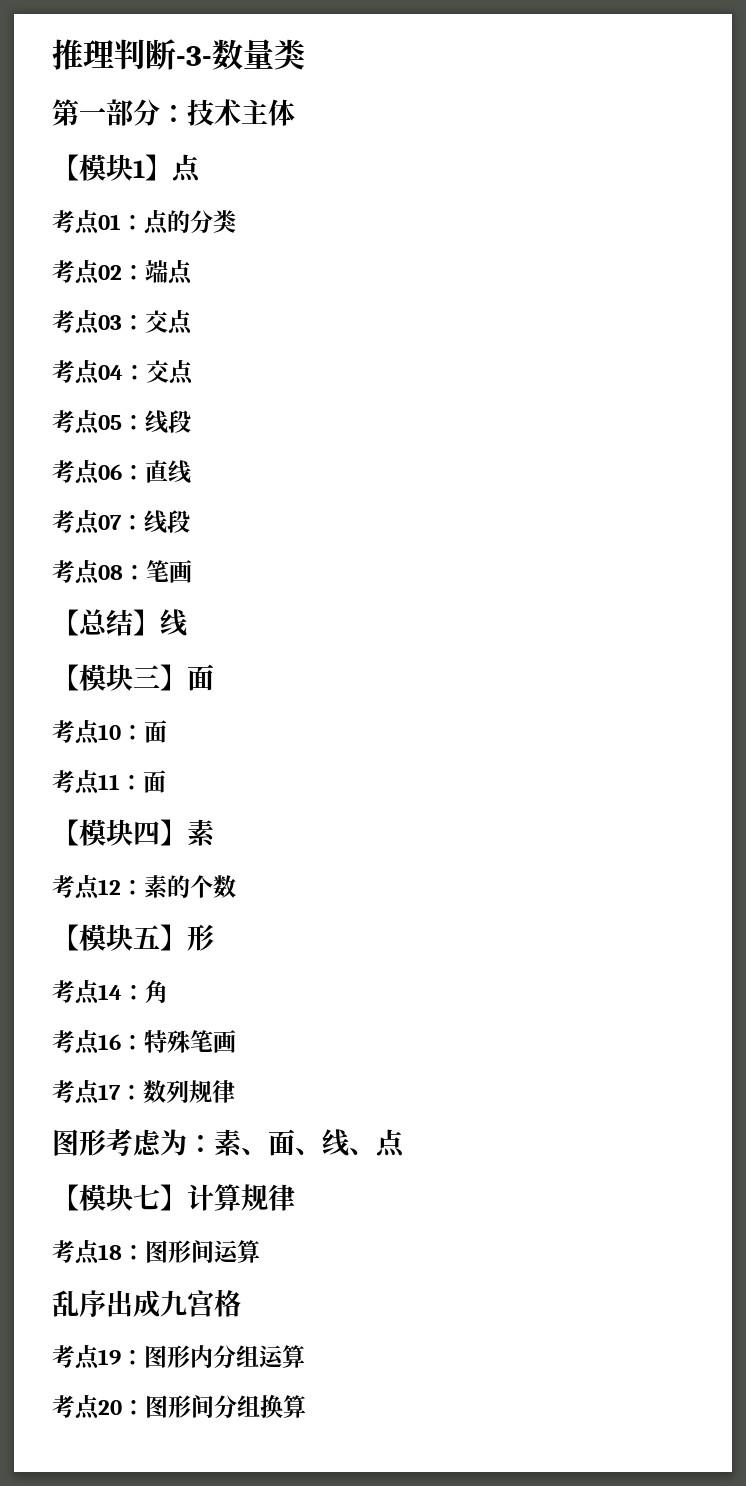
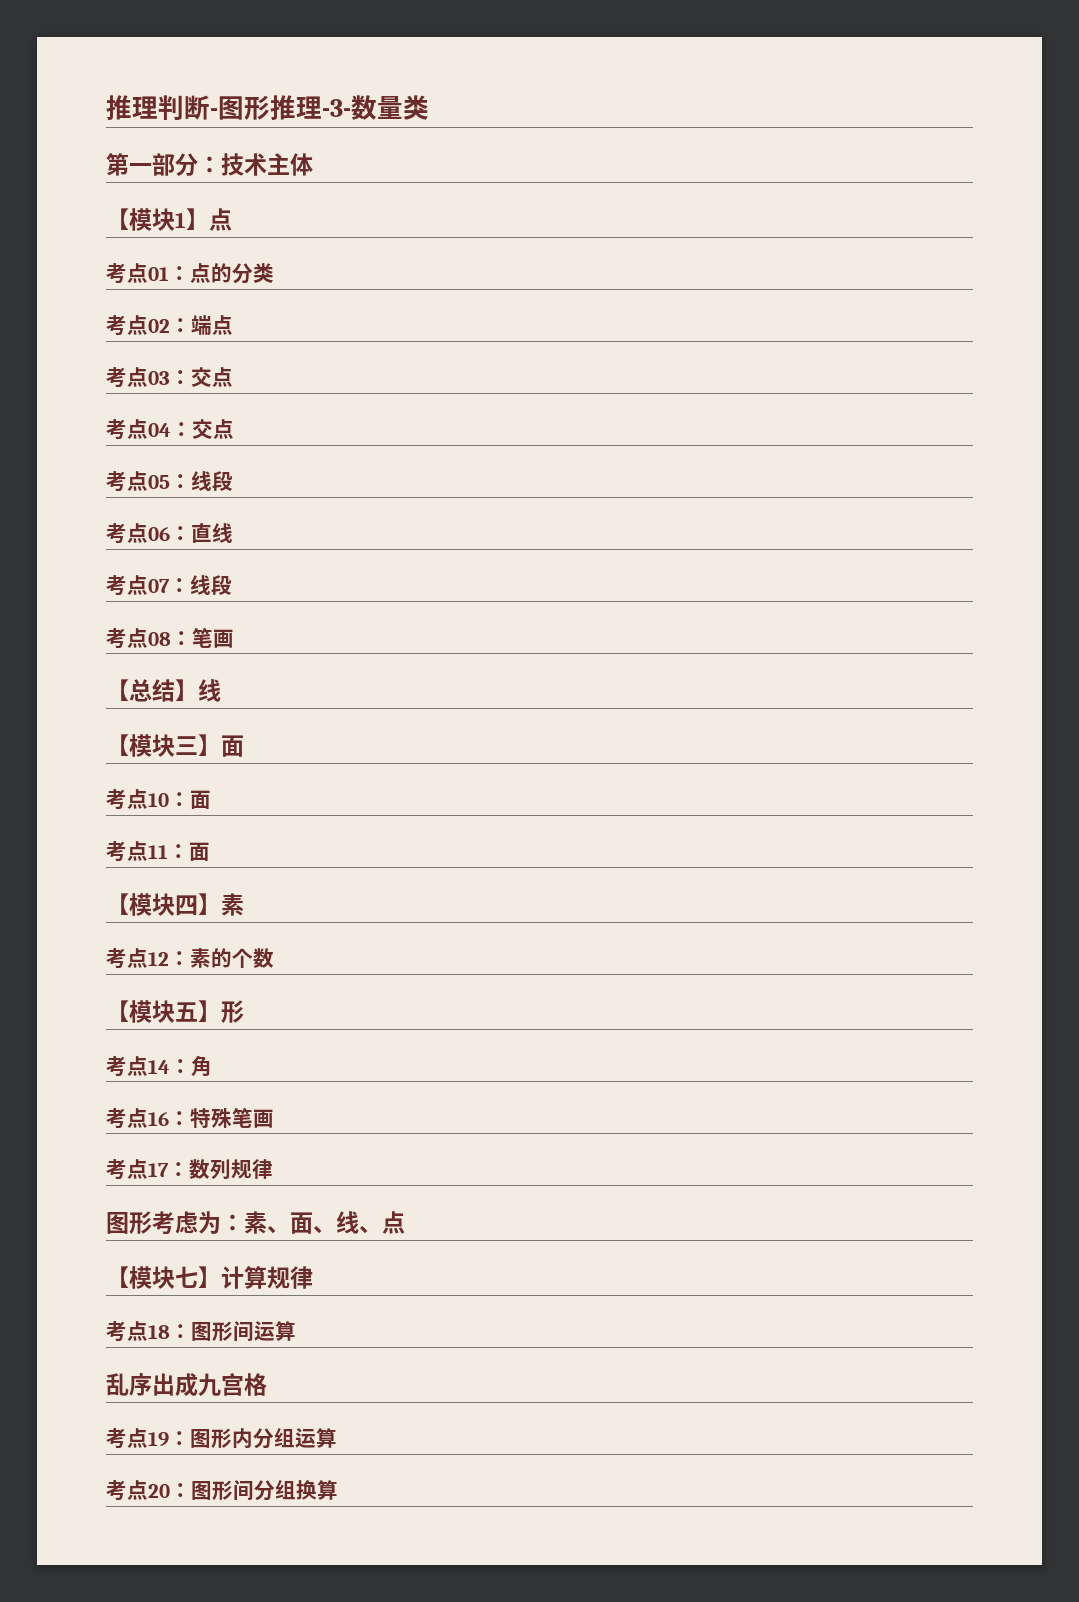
- 推理判断-3-数量类
+ 推理判断-图形推理-3-数量类

